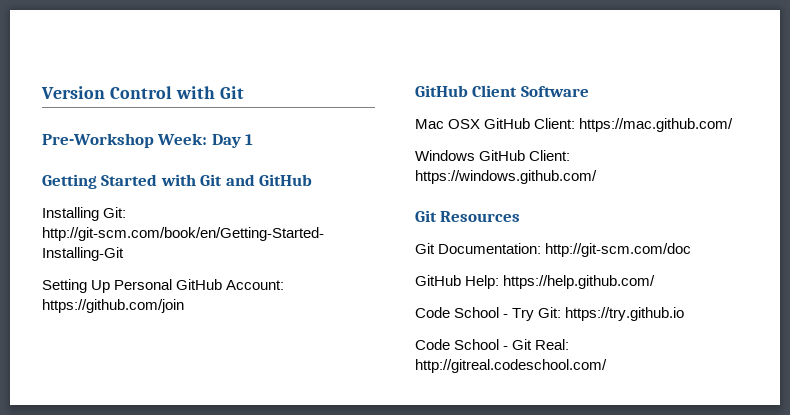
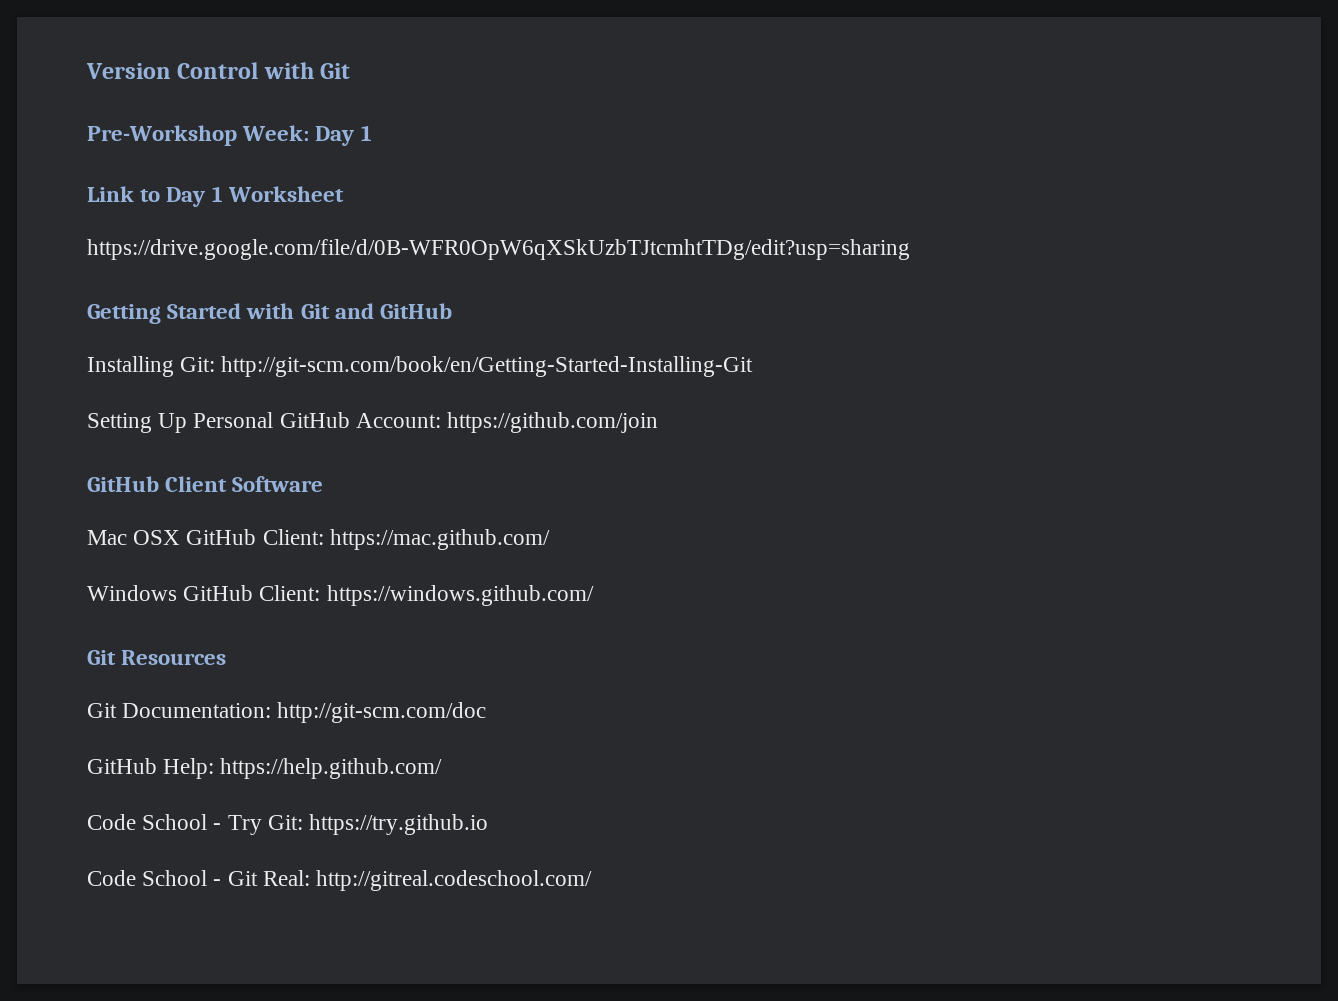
+ Link to Day 1 Worksheet
+ https://drive.google.com/file/d/0B-WFR0OpW6qXSkUzbTJtcmhtTDg/edit?usp=sharing

